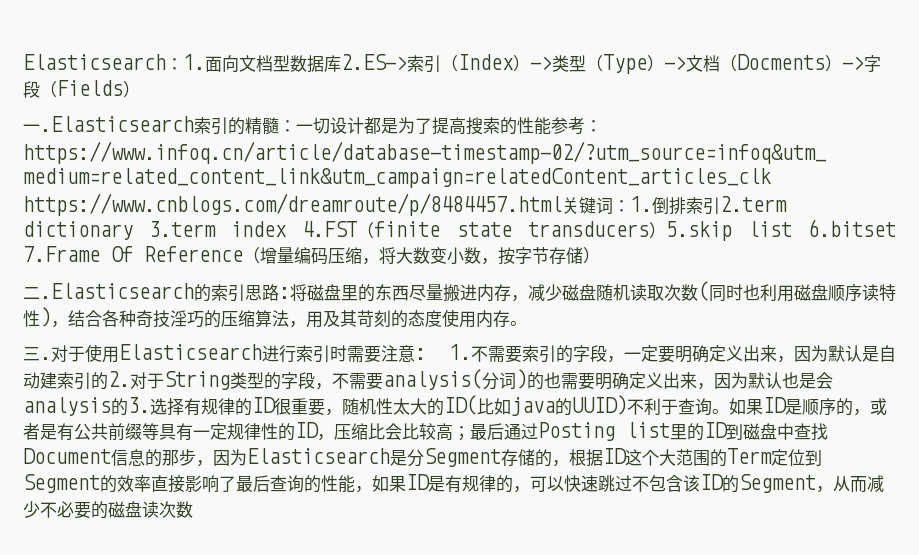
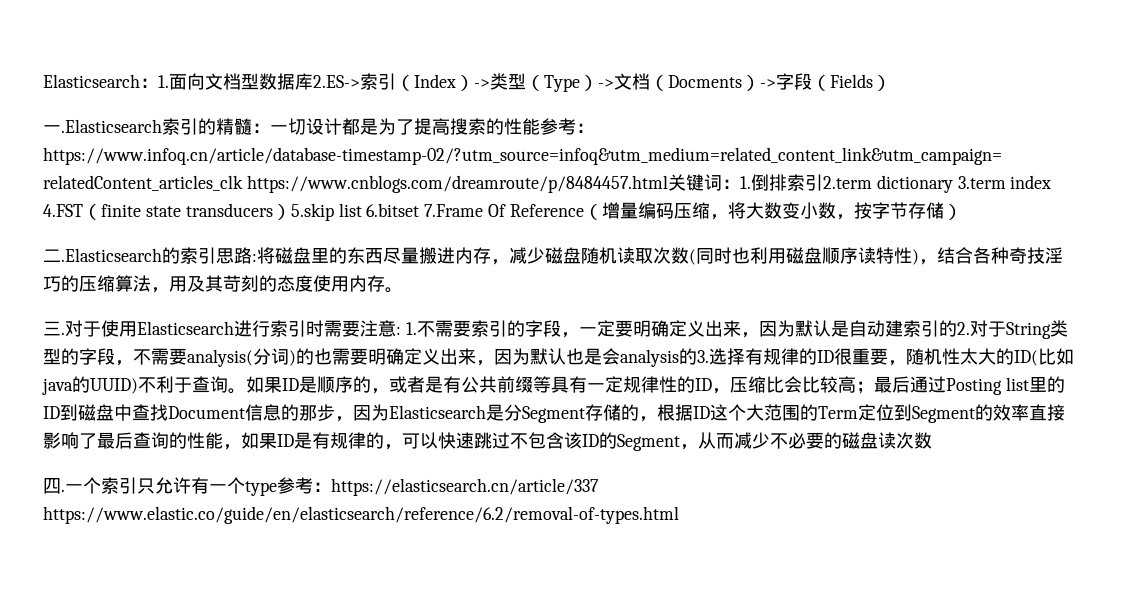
+ 四.一个索引只允许有一个type参考：https://elasticsearch.cn/article/337 https://www.elastic.co/guide/en/elasticsearch/reference/6.2/removal-of-types.html

